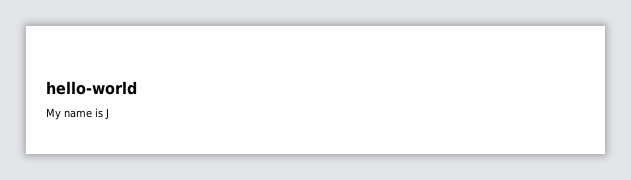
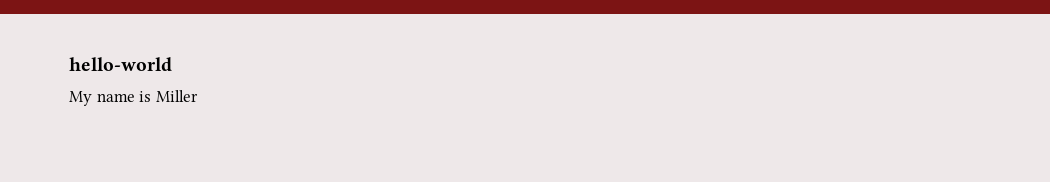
- My name is J
+ My name is Miller

